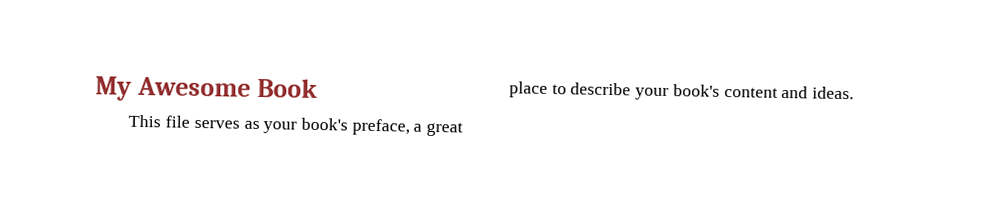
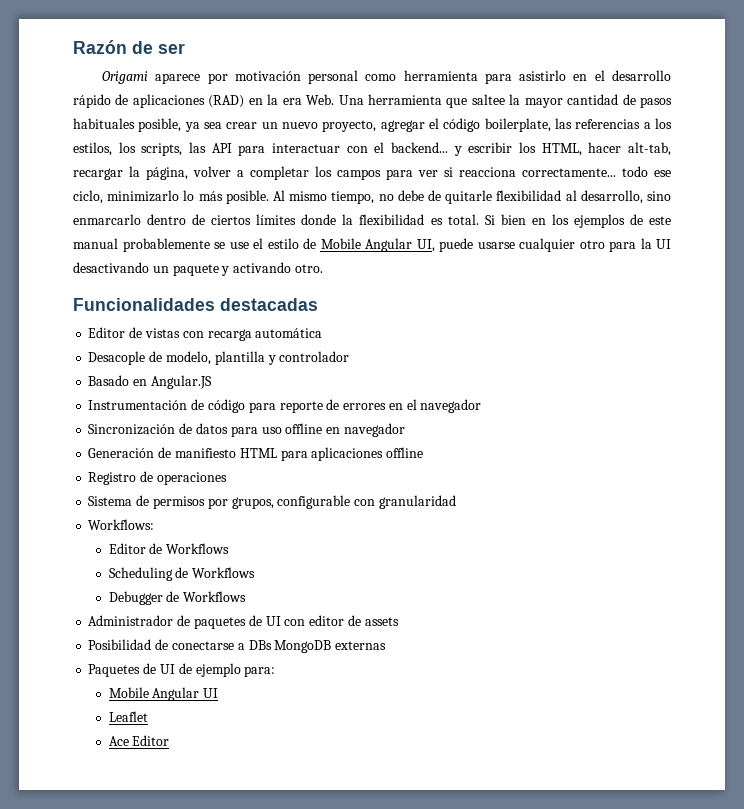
- My Awesome Book
- This file serves as your book's preface, a great place to describe your book's content and ideas.
+ Razón de ser
+ Origami aparece por motivación personal como herramienta para asistirlo en el desarrollo rápido de aplicaciones (RAD) en la era Web. Una herramienta que saltee la mayor cantidad de pasos habituales posible, ya sea crear un nuevo proyecto, agregar el código boilerplate, las referencias a los estilos, los scripts, las API para interactuar con el backend... y escribir los HTML, hacer alt-tab, recargar la página, volver a completar los campos para ver si reacciona correctamente... todo ese ciclo, minimizarlo lo más posible. Al mismo tiempo, no debe de quitarle flexibilidad al desarrollo, sino enmarcarlo dentro de ciertos límites donde la flexibilidad es total. Si bien en los ejemplos de este manual probablemente se use el estilo de Mobile Angular UI, puede usarse cualquier otro para la UI desactivando un paquete y activando otro.
+ Funcionalidades destacadas
+ Editor de vistas con recarga automática
+ Desacople de modelo, plantilla y controlador
+ Basado en Angular.JS
+ Instrumentación de código para reporte de errores en el navegador
+ Sincronización de datos para uso offline en navegador
+ Generación de manifiesto HTML para aplicaciones offline
+ Registro de operaciones
+ Sistema de permisos por grupos, configurable con granularidad
+ Workflows:
+ Editor de Workflows
+ Scheduling de Workflows
+ Debugger de Workflows
+ Administrador de paquetes de UI con editor de assets
+ Posibilidad de conectarse a DBs MongoDB externas
+ Paquetes de UI de ejemplo para:
+ Mobile Angular UI
+ Leaflet
+ Ace Editor

